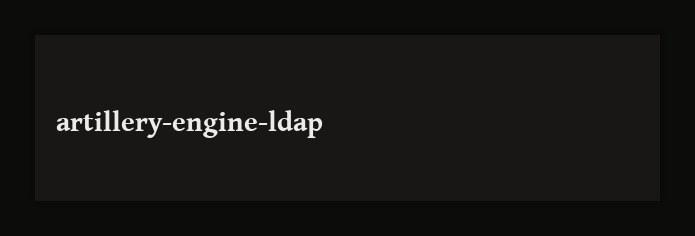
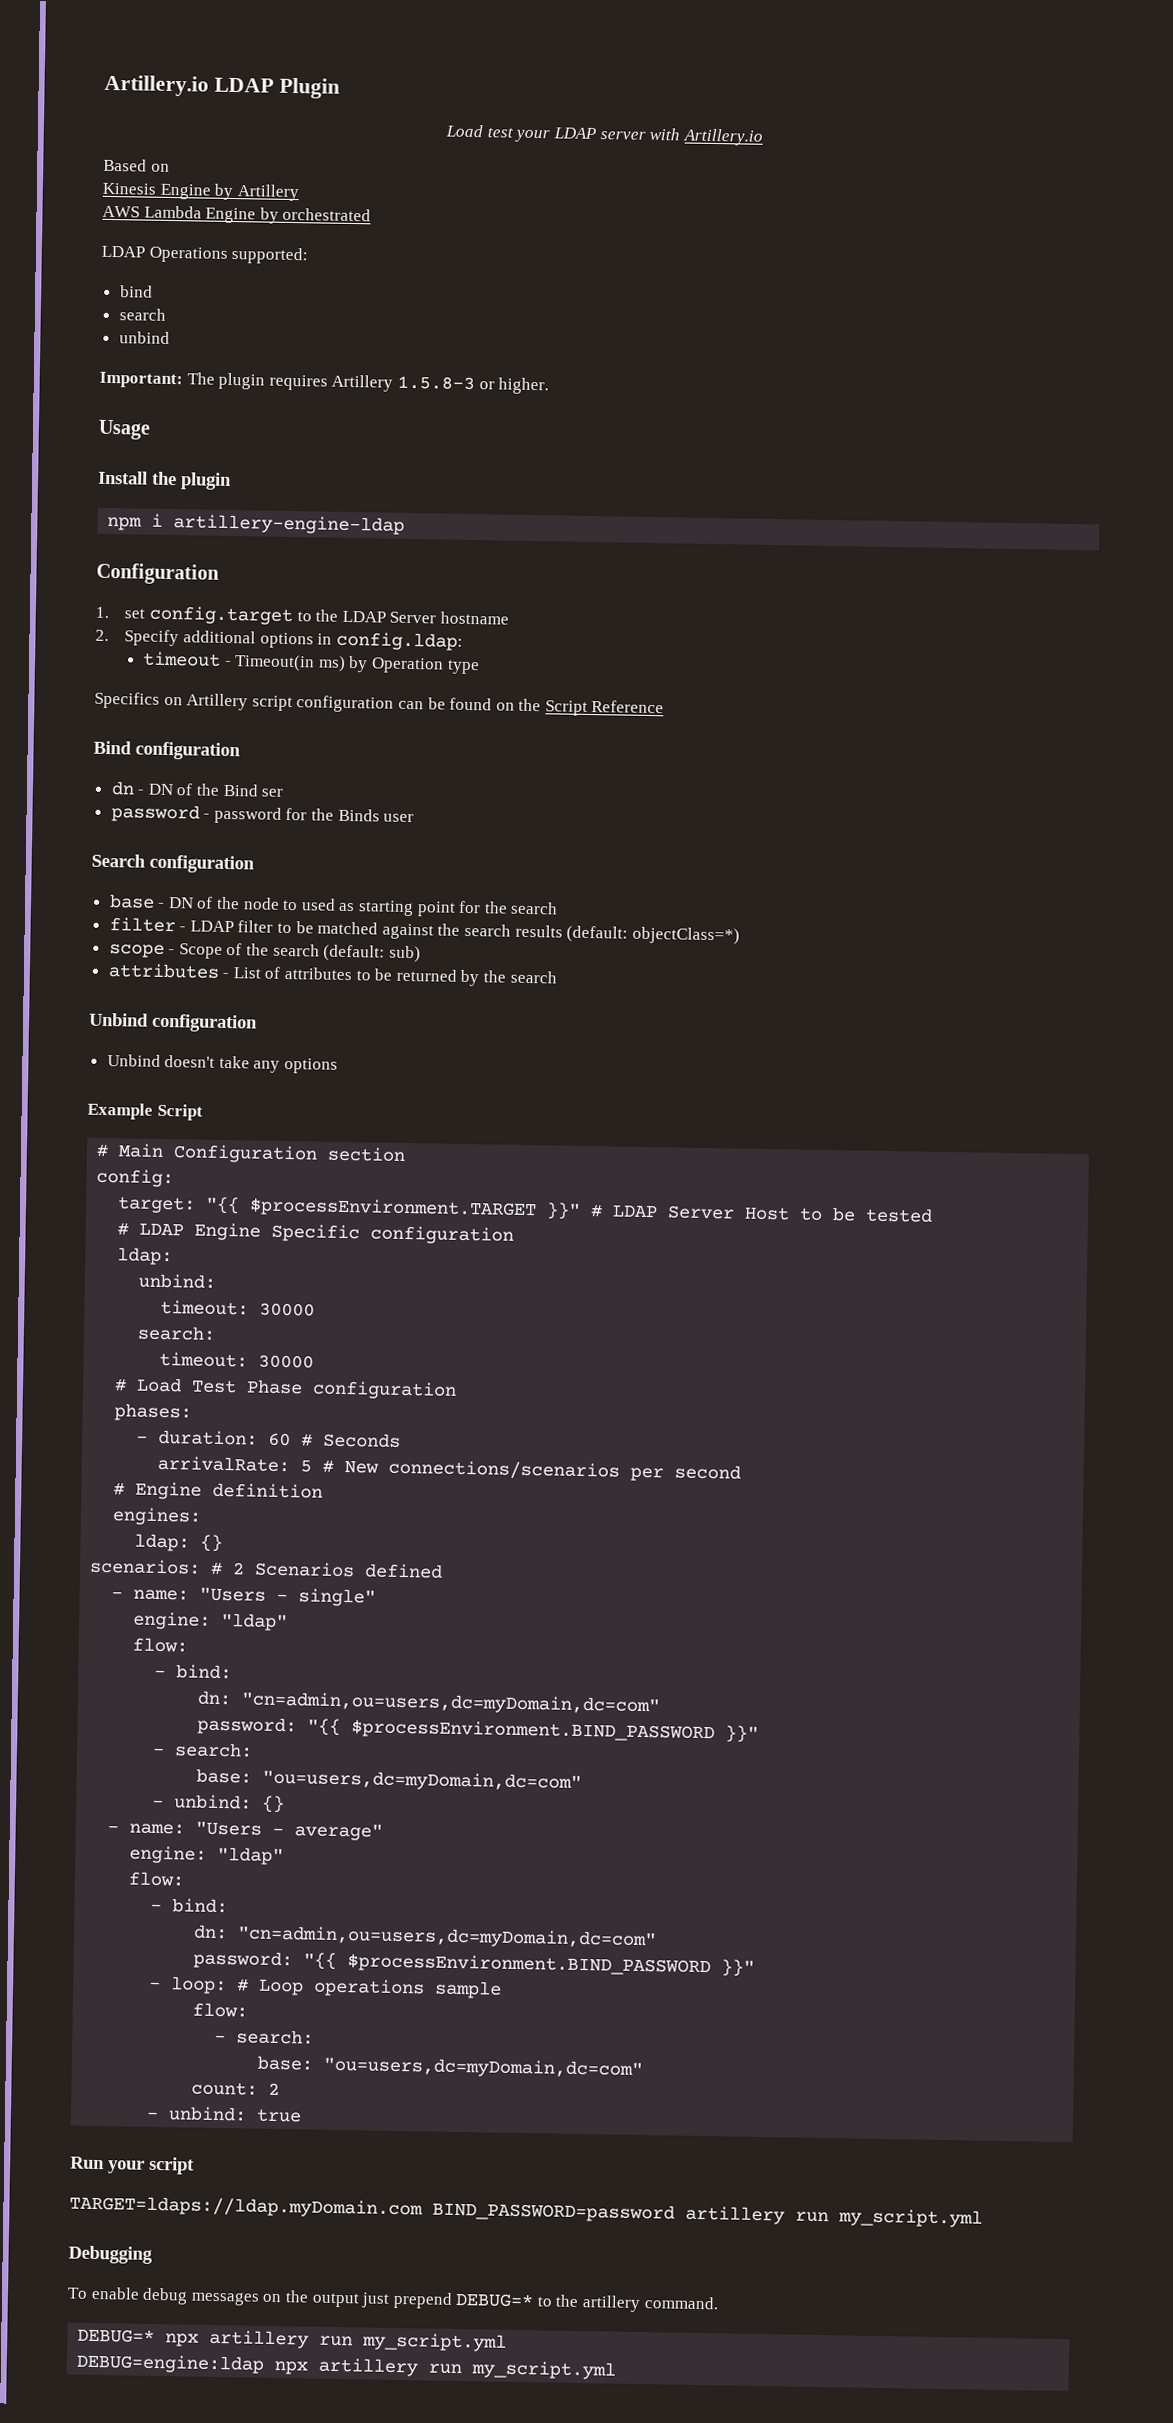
- artillery-engine-ldap
+ Artillery.io LDAP Plugin
+ Load test your LDAP server with Artillery.io
+ Based on
+ Kinesis Engine by Artillery
+ AWS Lambda Engine by orchestrated
+ LDAP Operations supported:
+ bind
+ search
+ unbind
+ Important: The plugin requires Artillery 1.5.8-3 or higher.
+ Usage
+ Install the plugin
+ npm i artillery-engine-ldap
+ Configuration
+ 1. set config.target to the LDAP Server hostname
+ 2. Specify additional options in config.ldap:
+ timeout - Timeout(in ms) by Operation type
+ Specifics on Artillery script configuration can be found on the Script Reference
+ Bind configuration
+ dn - DN of the Bind ser
+ password - password for the Binds user
+ Search configuration
+ base - DN of the node to used as starting point for the search
+ filter - LDAP filter to be matched against the search results (default: objectClass=*)
+ scope - Scope of the search (default: sub)
+ attributes - List of attributes to be returned by the search
+ Unbind configuration
+ Unbind doesn't take any options
+ Example Script
+ # Main Configuration section
+ config:
+ target: "{{ $processEnvironment.TARGET }}" # LDAP Server Host to be tested
+ # LDAP Engine Specific configuration
+ ldap:
+ unbind:
+ timeout: 30000
+ search:
+ timeout: 30000
+ # Load Test Phase configuration
+ phases:
+ - duration: 60 # Seconds
+ arrivalRate: 5 # New connections/scenarios per second
+ # Engine definition
+ engines:
+ ldap: {}
+ scenarios: # 2 Scenarios defined
+ - name: "Users - single"
+ engine: "ldap"
+ flow:
+ - bind:
+ dn: "cn=admin,ou=users,dc=myDomain,dc=com"
+ password: "{{ $processEnvironment.BIND_PASSWORD }}"
+ - search:
+ base: "ou=users,dc=myDomain,dc=com"
+ - unbind: {}
+ - name: "Users - average"
+ engine: "ldap"
+ flow:
+ - bind:
+ dn: "cn=admin,ou=users,dc=myDomain,dc=com"
+ password: "{{ $processEnvironment.BIND_PASSWORD }}"
+ - loop: # Loop operations sample
+ flow:
+ - search:
+ base: "ou=users,dc=myDomain,dc=com"
+ count: 2
+ - unbind: true
+ Run your script
+ TARGET=ldaps://ldap.myDomain.com BIND_PASSWORD=password artillery run my_script.yml
+ Debugging
+ To enable debug messages on the output just prepend DEBUG=* to the artillery command.
+ DEBUG=* npx artillery run my_script.yml
+ DEBUG=engine:ldap npx artillery run my_script.yml

